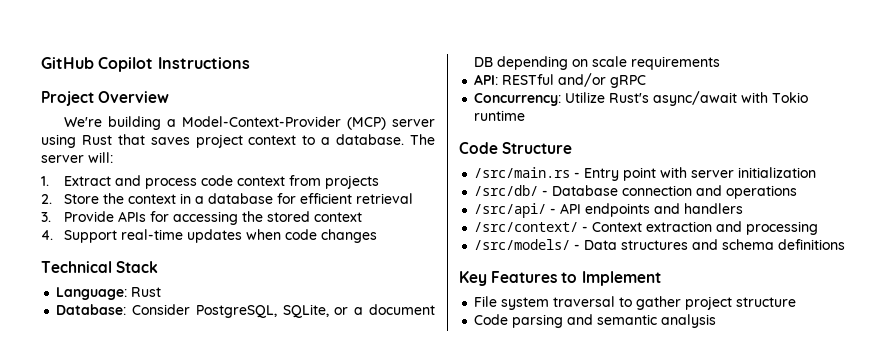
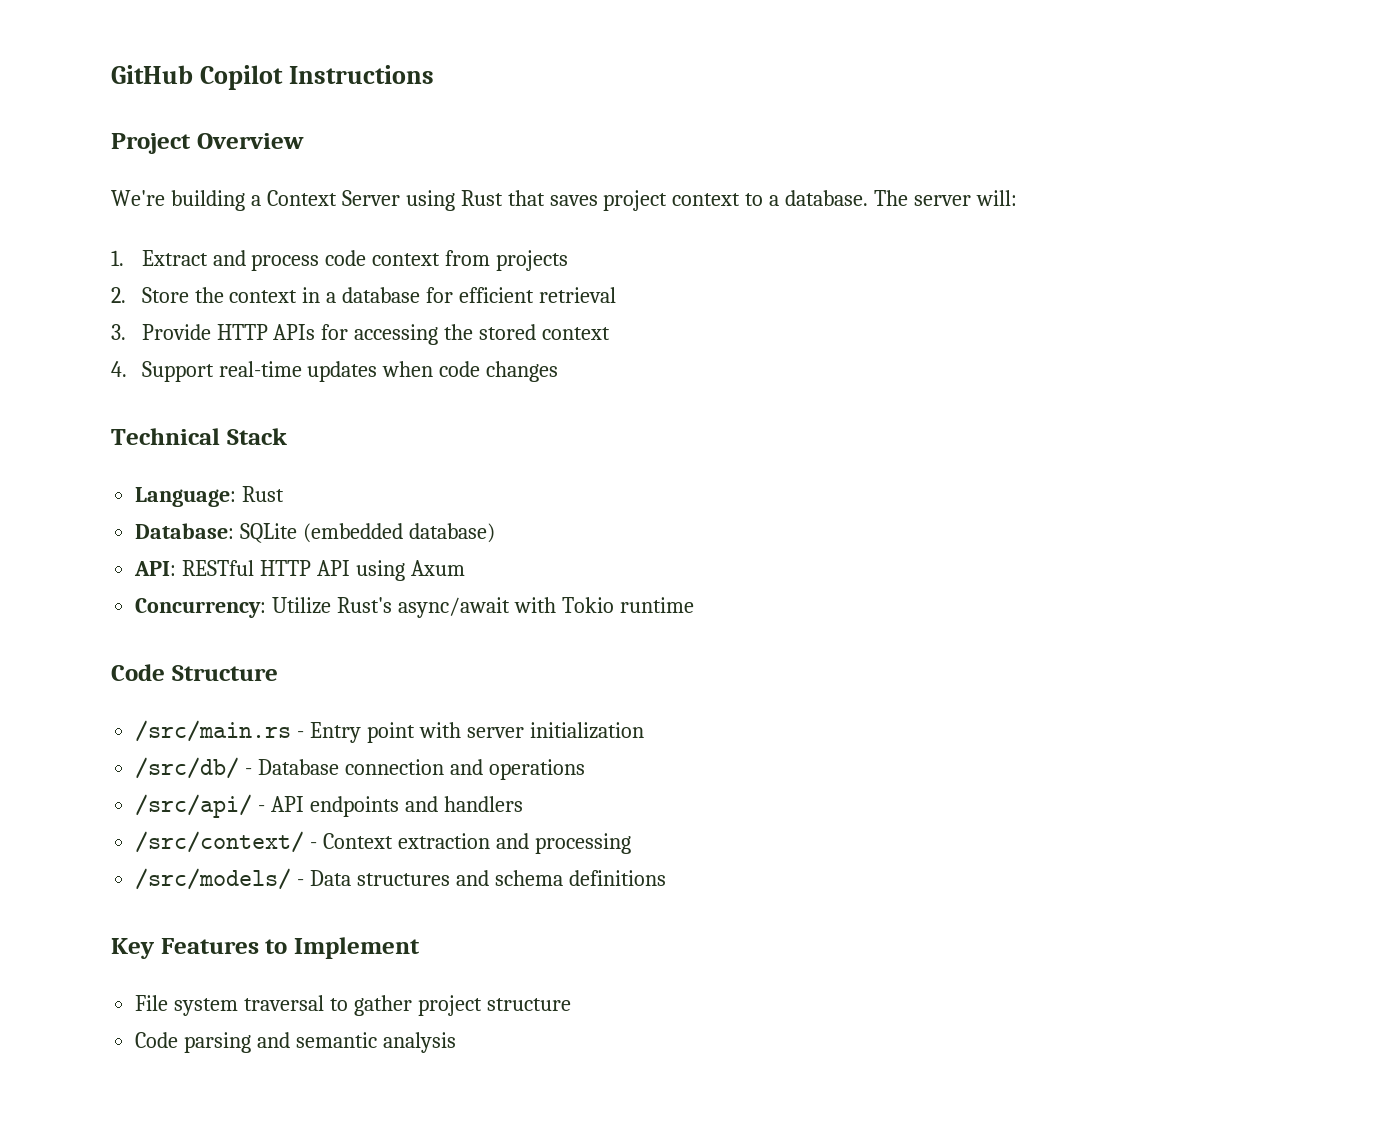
- We're building a Model-Context-Provider (MCP) server using Rust that saves project context to a database.
+ We're building a Context Server using Rust that saves project context to a database.
- 3. Provide APIs for accessing the stored context
+ 3. Provide HTTP APIs for accessing the stored context
- Database: Consider PostgreSQL, SQLite, or a document DB depending on scale requirements
- API: RESTful and/or gRPC
+ Database: SQLite (embedded database)
+ API: RESTful HTTP API using Axum

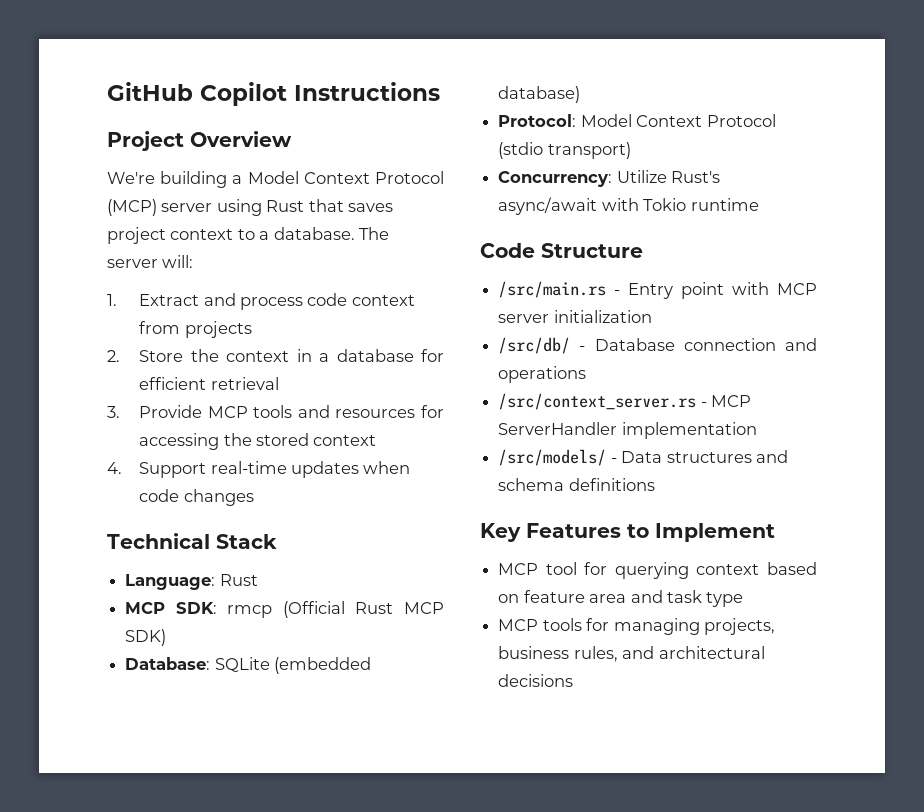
- We're building a Context Server using Rust that saves project context to a database.
+ We're building a Model Context Protocol (MCP) server using Rust that saves project context to a database.
- 3. Provide HTTP APIs for accessing the stored context
+ 3. Provide MCP tools and resources for accessing the stored context
+ MCP SDK: rmcp (Official Rust MCP SDK)
  Database: SQLite (embedded database)
- API: RESTful HTTP API using Axum
+ Protocol: Model Context Protocol (stdio transport)
- /src/main.rs - Entry point with server initialization
+ /src/main.rs - Entry point with MCP server initialization
- /src/api/ - API endpoints and handlers
- /src/context/ - Context extraction and processing
+ /src/context_server.rs - MCP ServerHandler implementation
- File system traversal to gather project structure
- Code parsing and semantic analysis
+ MCP tool for querying context based on feature area and task type
+ MCP tools for managing projects, business rules, and architectural decisions

